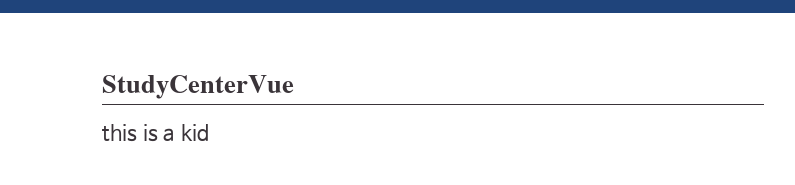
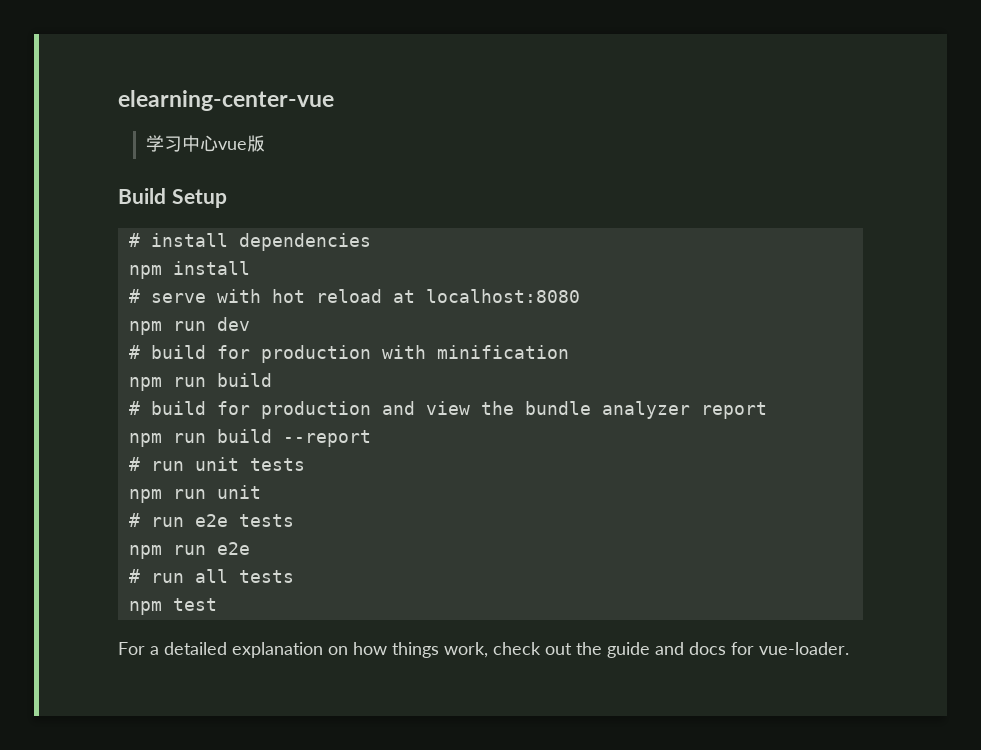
- StudyCenterVue
- this is a kid
+ elearning-center-vue
+ 学习中心vue版
+ Build Setup
+ # install dependencies
+ npm install
+ # serve with hot reload at localhost:8080
+ npm run dev
+ # build for production with minification
+ npm run build
+ # build for production and view the bundle analyzer report
+ npm run build --report
+ # run unit tests
+ npm run unit
+ # run e2e tests
+ npm run e2e
+ # run all tests
+ npm test
+ For a detailed explanation on how things work, check out the guide and docs for vue-loader.

